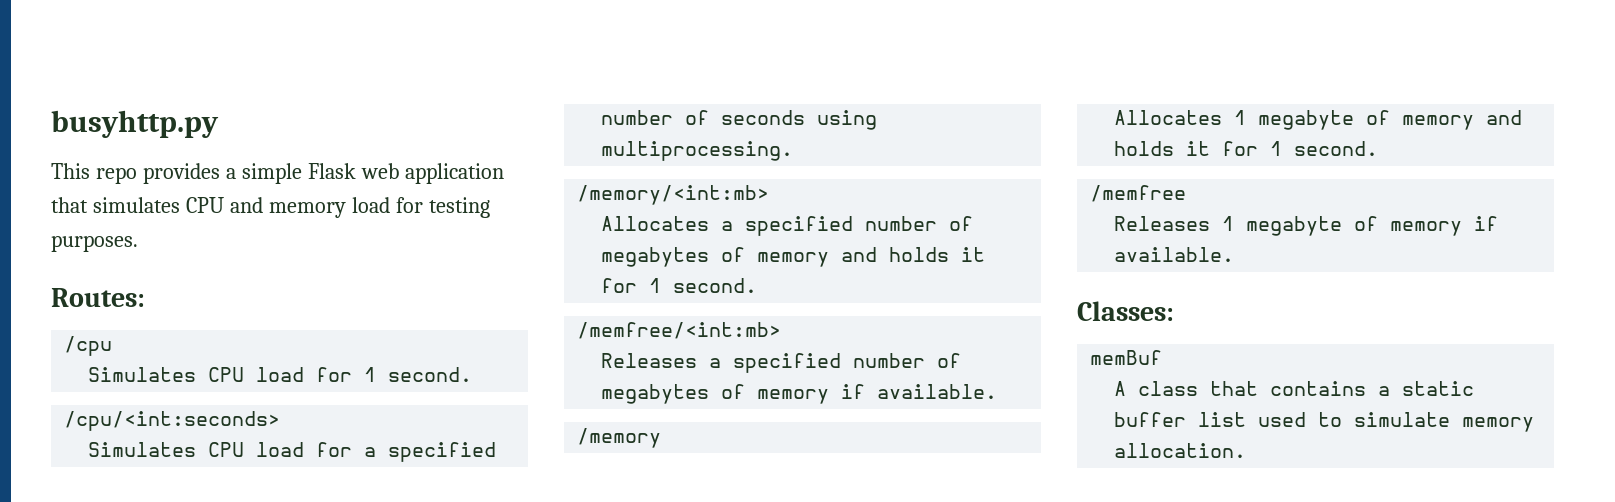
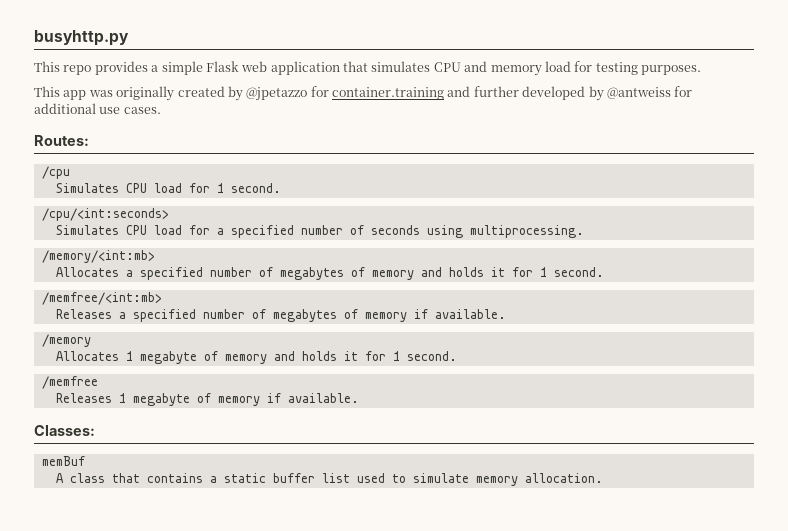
+ This app was originally created by @jpetazzo for container.training and further developed by @antweiss for additional use cases.

